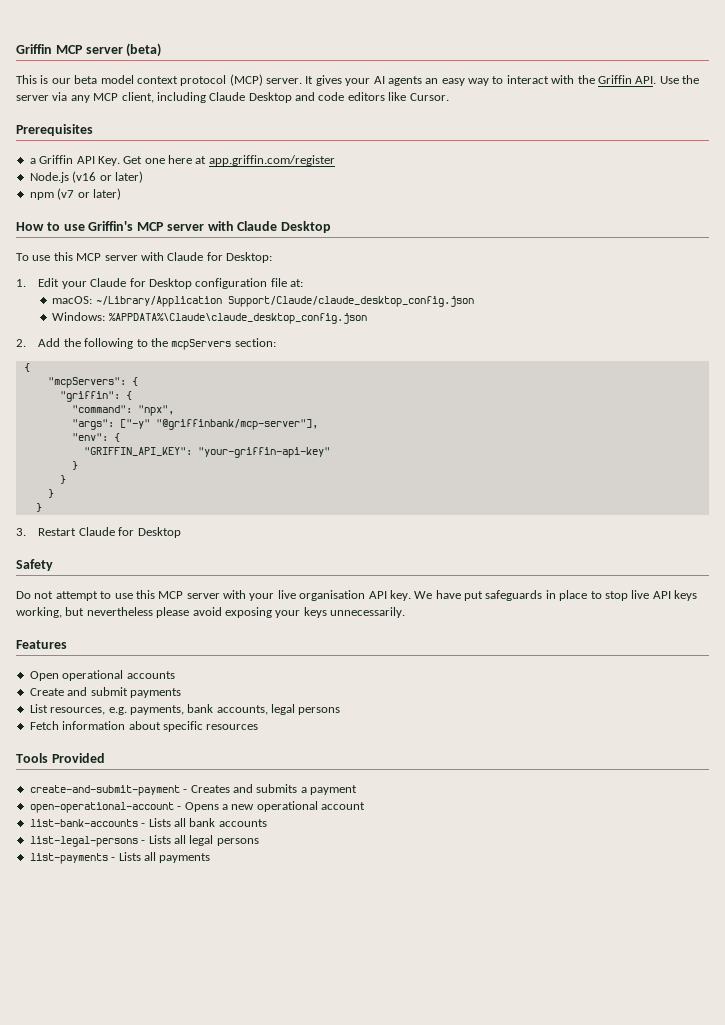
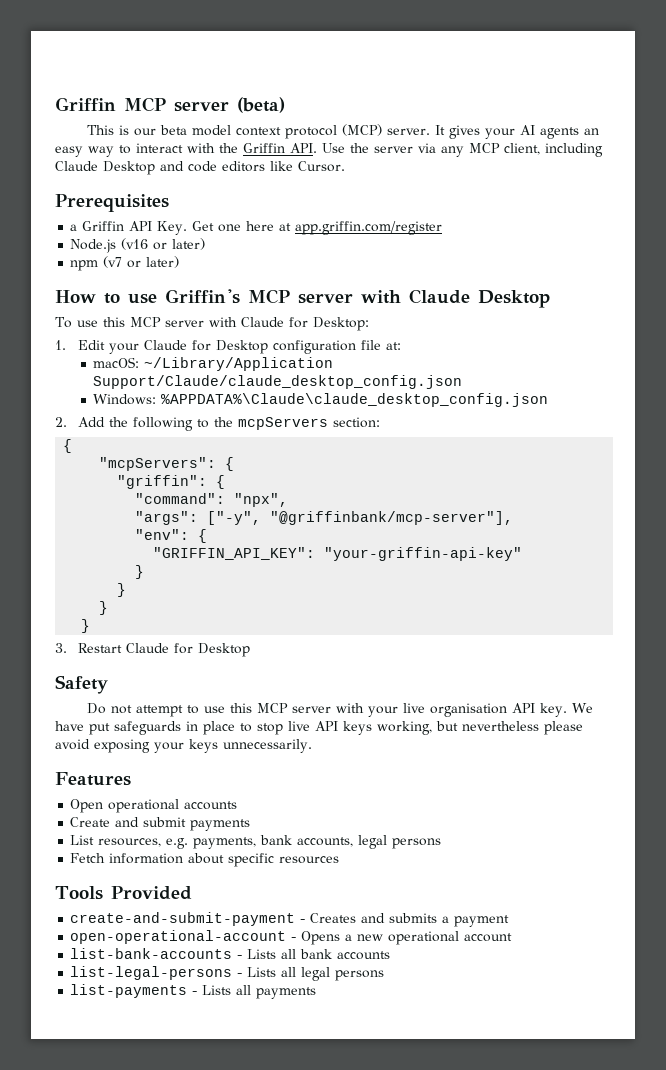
- "args": ["-y" "@griffinbank/mcp-server"],
+ "args": ["-y", "@griffinbank/mcp-server"],

